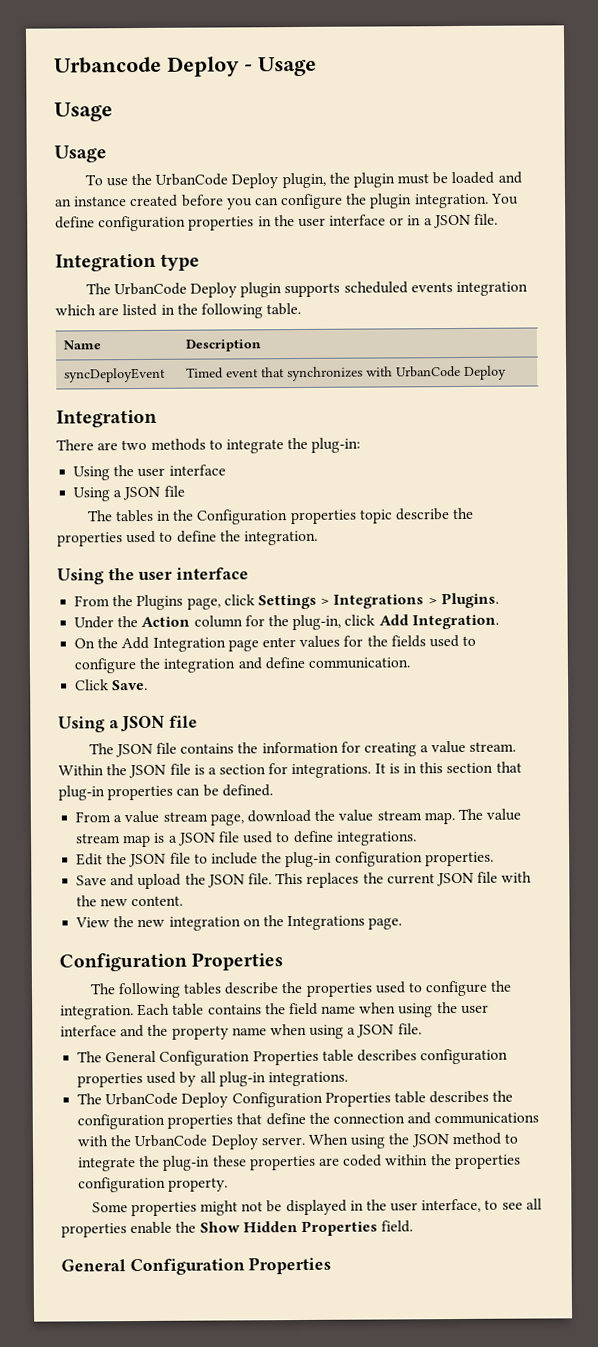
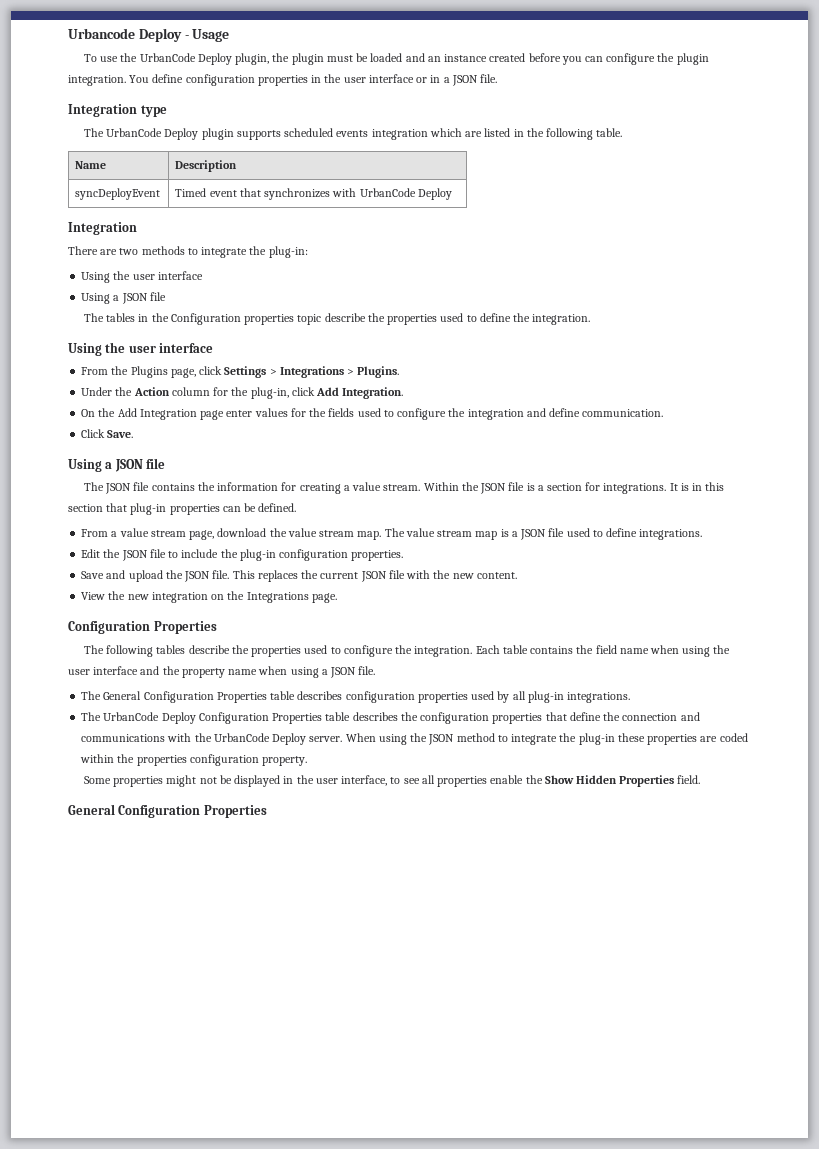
  Urbancode Deploy - Usage
- Usage
- Usage

